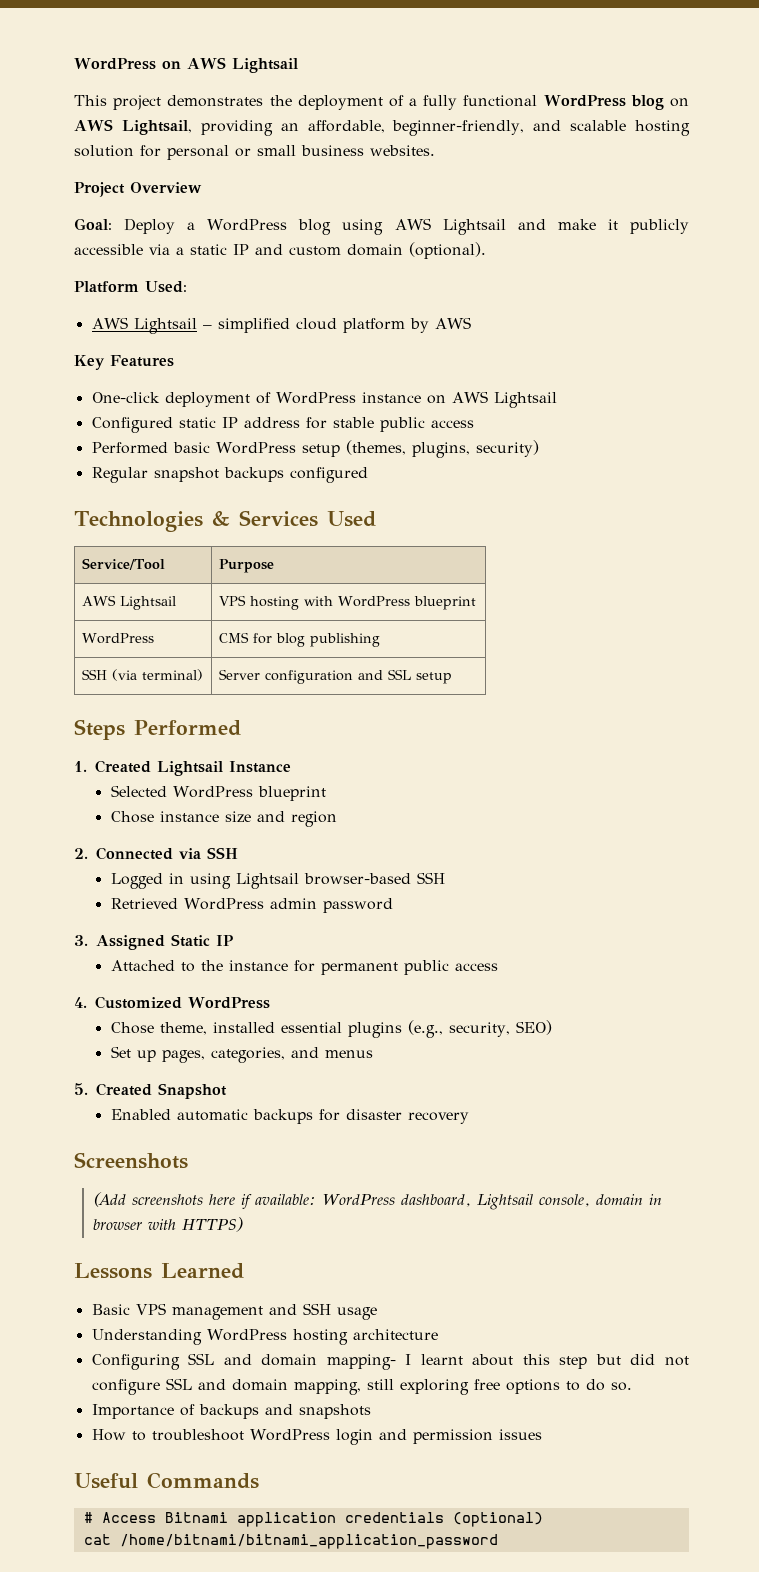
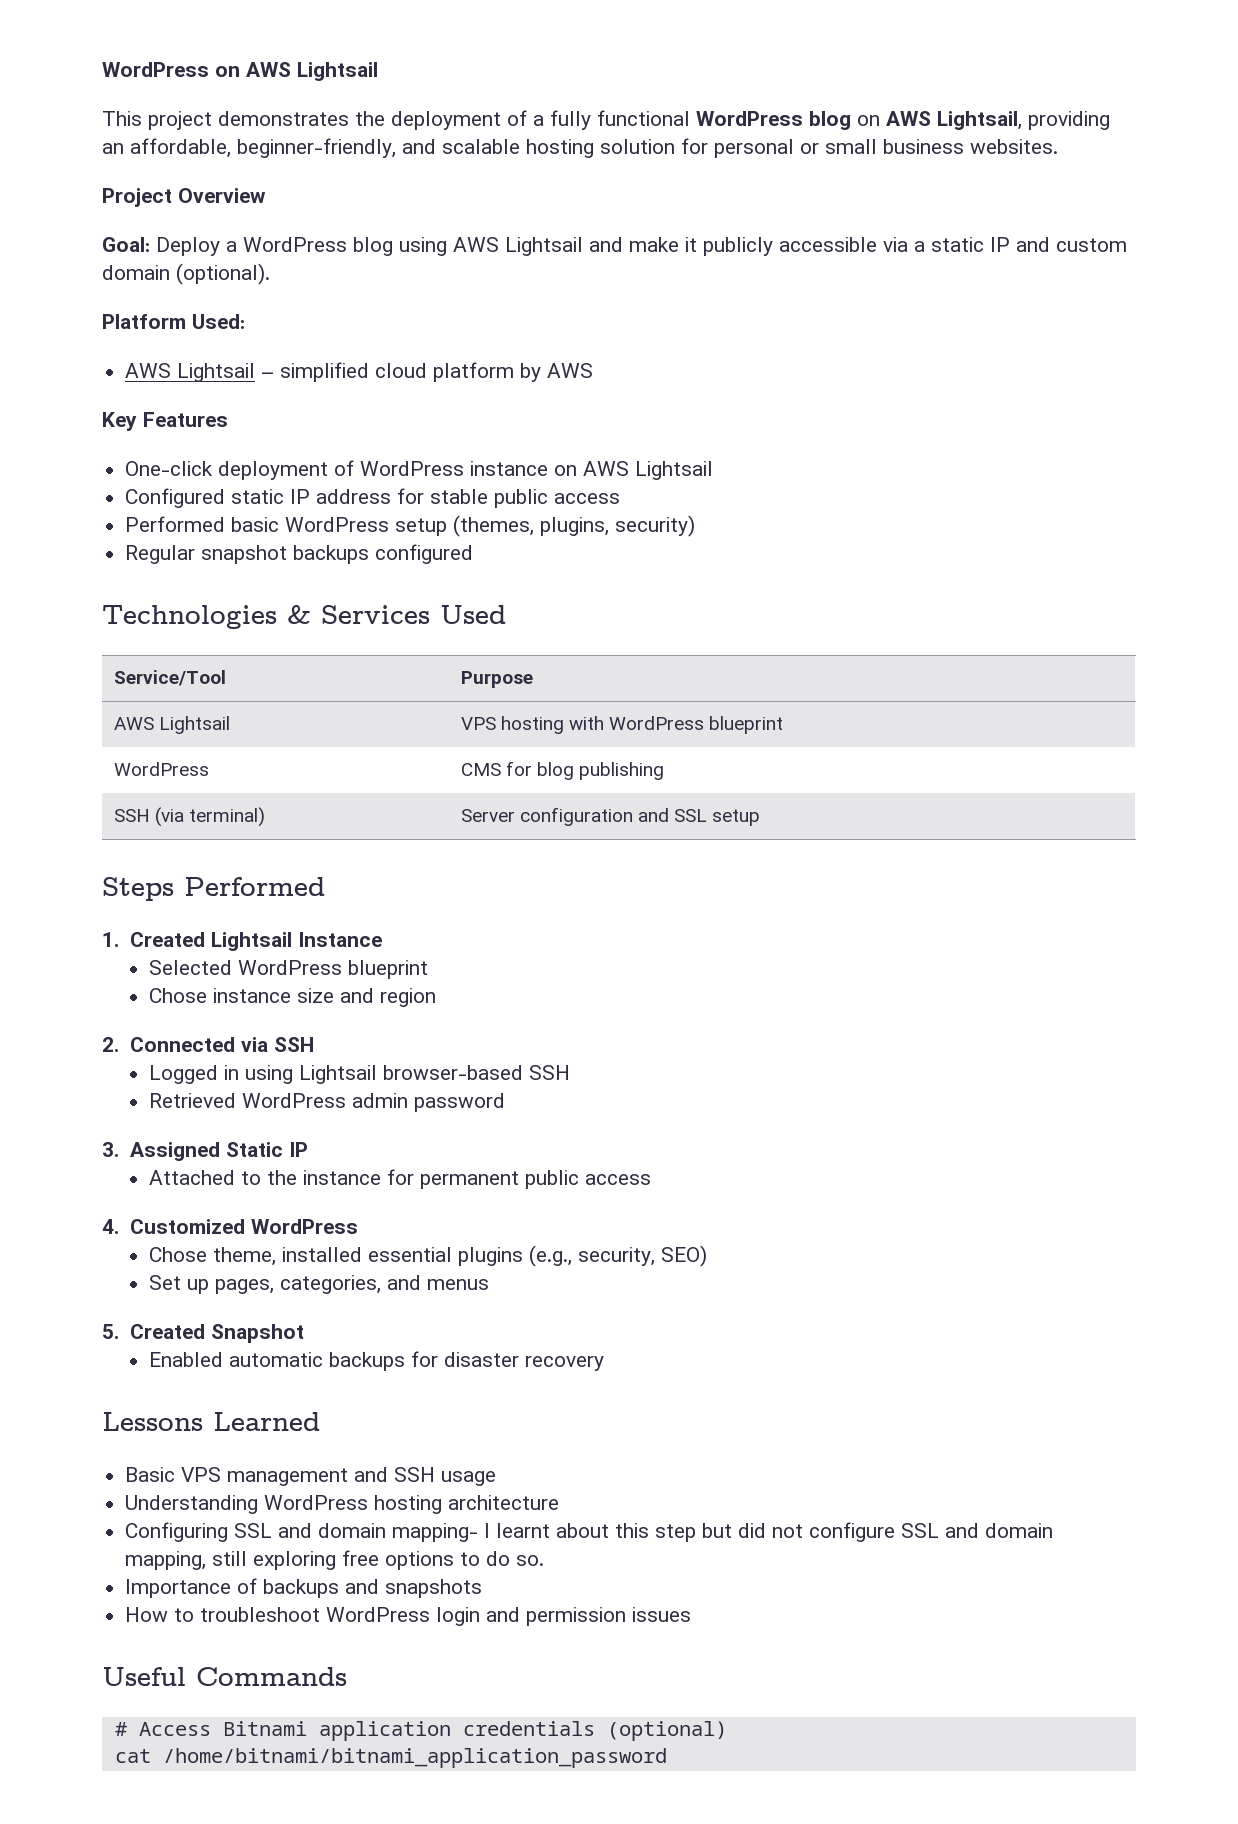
- Screenshots
- (Add screenshots here if available: WordPress dashboard, Lightsail console, domain in browser with HTTPS)

